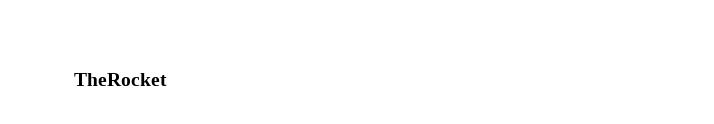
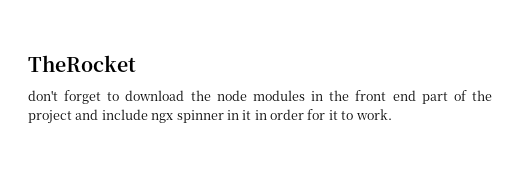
+ don't forget to download the node modules in the front end part of the project and include ngx spinner in it in order for it to work.

